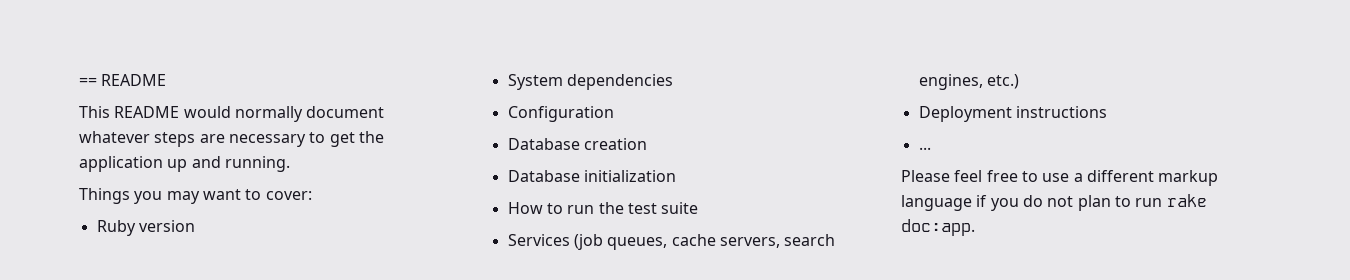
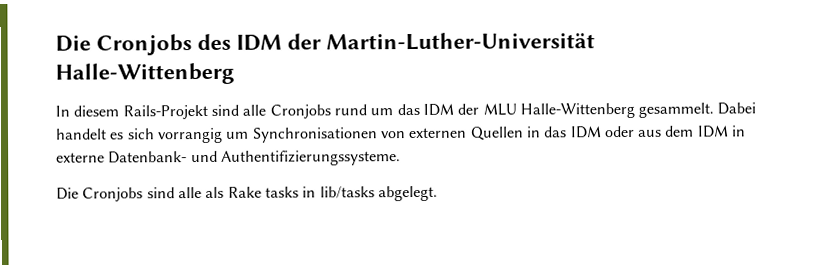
- == README
- This README would normally document whatever steps are necessary to get the application up and running.
- Things you may want to cover:
- Ruby version
- System dependencies
- Configuration
- Database creation
- Database initialization
- How to run the test suite
- Services (job queues, cache servers, search engines, etc.)
- Deployment instructions
- ...
- Please feel free to use a different markup language if you do not plan to run rake doc:app.
+ Die Cronjobs des IDM der Martin-Luther-Universität Halle-Wittenberg
+ In diesem Rails-Projekt sind alle Cronjobs rund um das IDM der MLU Halle-Wittenberg gesammelt. Dabei handelt es sich vorrangig um Synchronisationen von externen Quellen in das IDM oder aus dem IDM in externe Datenbank- und Authentifizierungssysteme.
+ Die Cronjobs sind alle als Rake tasks in lib/tasks abgelegt.

